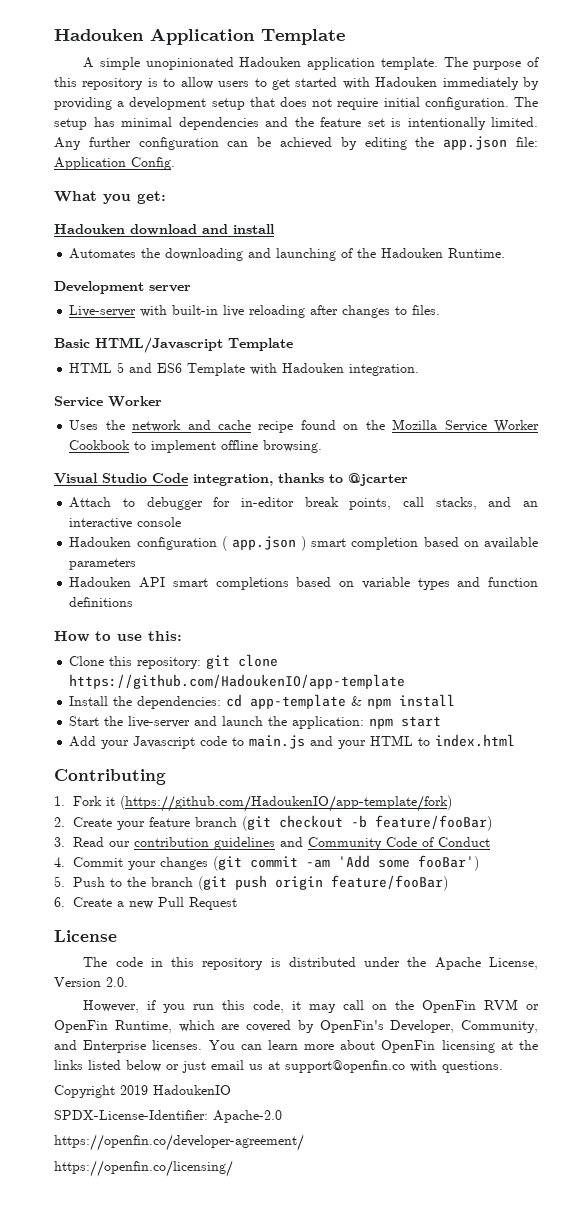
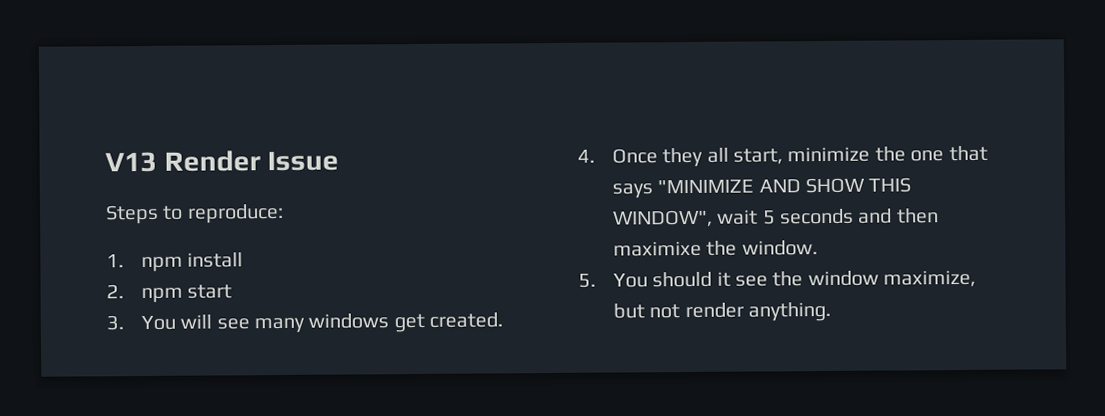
- Hadouken Application Template
- A simple unopinionated Hadouken application template. The purpose of this repository is to allow users to get started with Hadouken immediately by providing a development setup that does not require initial configuration. The setup has minimal dependencies and the feature set is intentionally limited. Any further configuration can be achieved by editing the app.json file: Application Config.
- What you get:
- Hadouken download and install
- Automates the downloading and launching of the Hadouken Runtime.
- Development server
- Live-server with built-in live reloading after changes to files.
- Basic HTML/Javascript Template
- HTML 5 and ES6 Template with Hadouken integration.
- Service Worker
- Uses the network and cache recipe found on the Mozilla Service Worker Cookbook to implement offline browsing.
- Visual Studio Code integration, thanks to @jcarter
- Attach to debugger for in-editor break points, call stacks, and an interactive console
- Hadouken configuration ( app.json ) smart completion based on available parameters
- Hadouken API smart completions based on variable types and function definitions
- How to use this:
- Clone this repository: git clone https://github.com/HadoukenIO/app-template
- Install the dependencies: cd app-template & npm install
- Start the live-server and launch the application: npm start
- Add your Javascript code to main.js and your HTML to index.html
- Contributing
- 1. Fork it (https://github.com/HadoukenIO/app-template/fork)
- 2. Create your feature branch (git checkout -b feature/fooBar)
- 3. Read our contribution guidelines and Community Code of Conduct
- 4. Commit your changes (git commit -am 'Add some fooBar')
- 5. Push to the branch (git push origin feature/fooBar)
- 6. Create a new Pull Request
- License
- The code in this repository is distributed under the Apache License, Version 2.0.
- However, if you run this code, it may call on the OpenFin RVM or OpenFin Runtime, which are covered by OpenFin's Developer, Community, and Enterprise licenses. You can learn more about OpenFin licensing at the links listed below or just email us at support@openfin.co with questions.
- Copyright 2019 HadoukenIO
- SPDX-License-Identifier: Apache-2.0
- https://openfin.co/developer-agreement/
- https://openfin.co/licensing/
+ V13 Render Issue
+ Steps to reproduce:
+ 1. npm install
+ 2. npm start
+ 3. You will see many windows get created.
+ 4. Once they all start, minimize the one that says "MINIMIZE AND SHOW THIS WINDOW", wait 5 seconds and then maximixe the window.
+ 5. You should it see the window maximize, but not render anything.

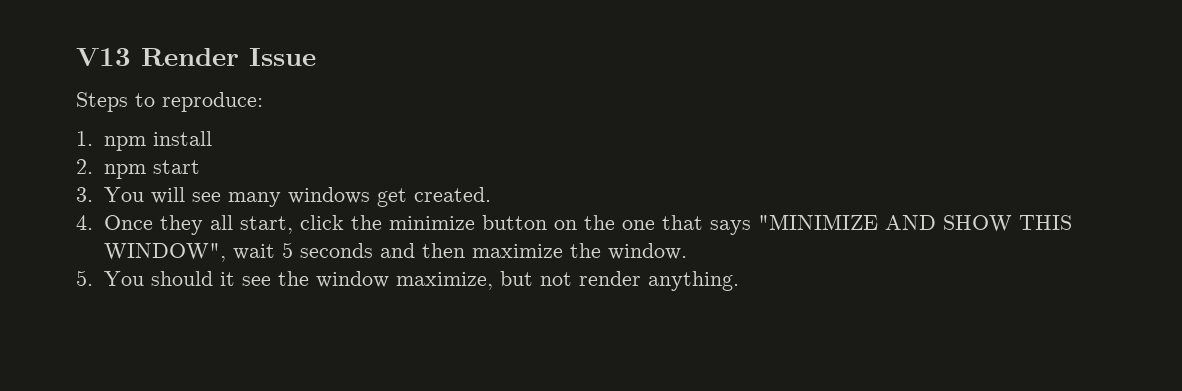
- 4. Once they all start, minimize the one that says "MINIMIZE AND SHOW THIS WINDOW", wait 5 seconds and then maximixe the window.
+ 4. Once they all start, click the minimize button on the one that says "MINIMIZE AND SHOW THIS WINDOW", wait 5 seconds and then maximize the window.

